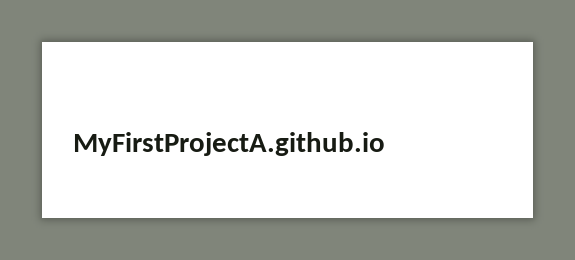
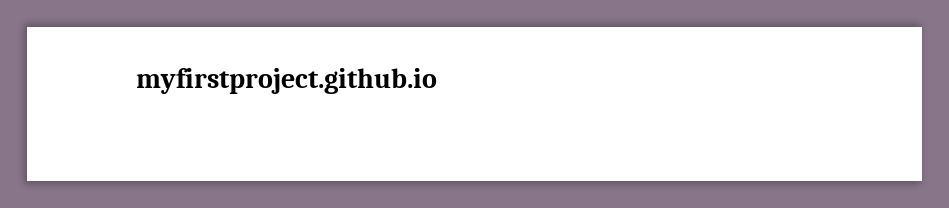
- MyFirstProjectA.github.io
+ myfirstproject.github.io

